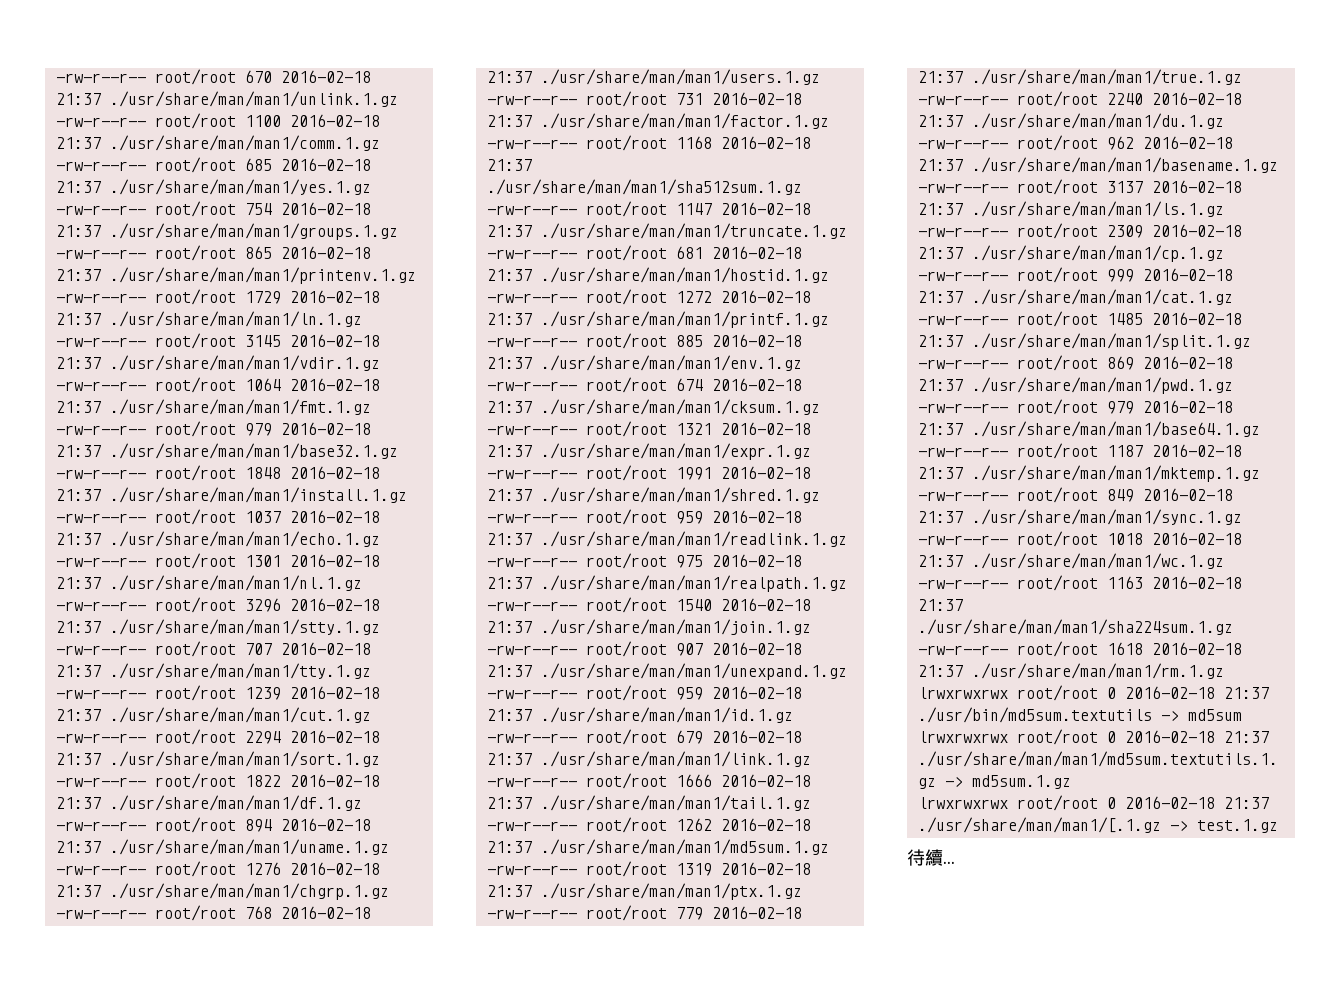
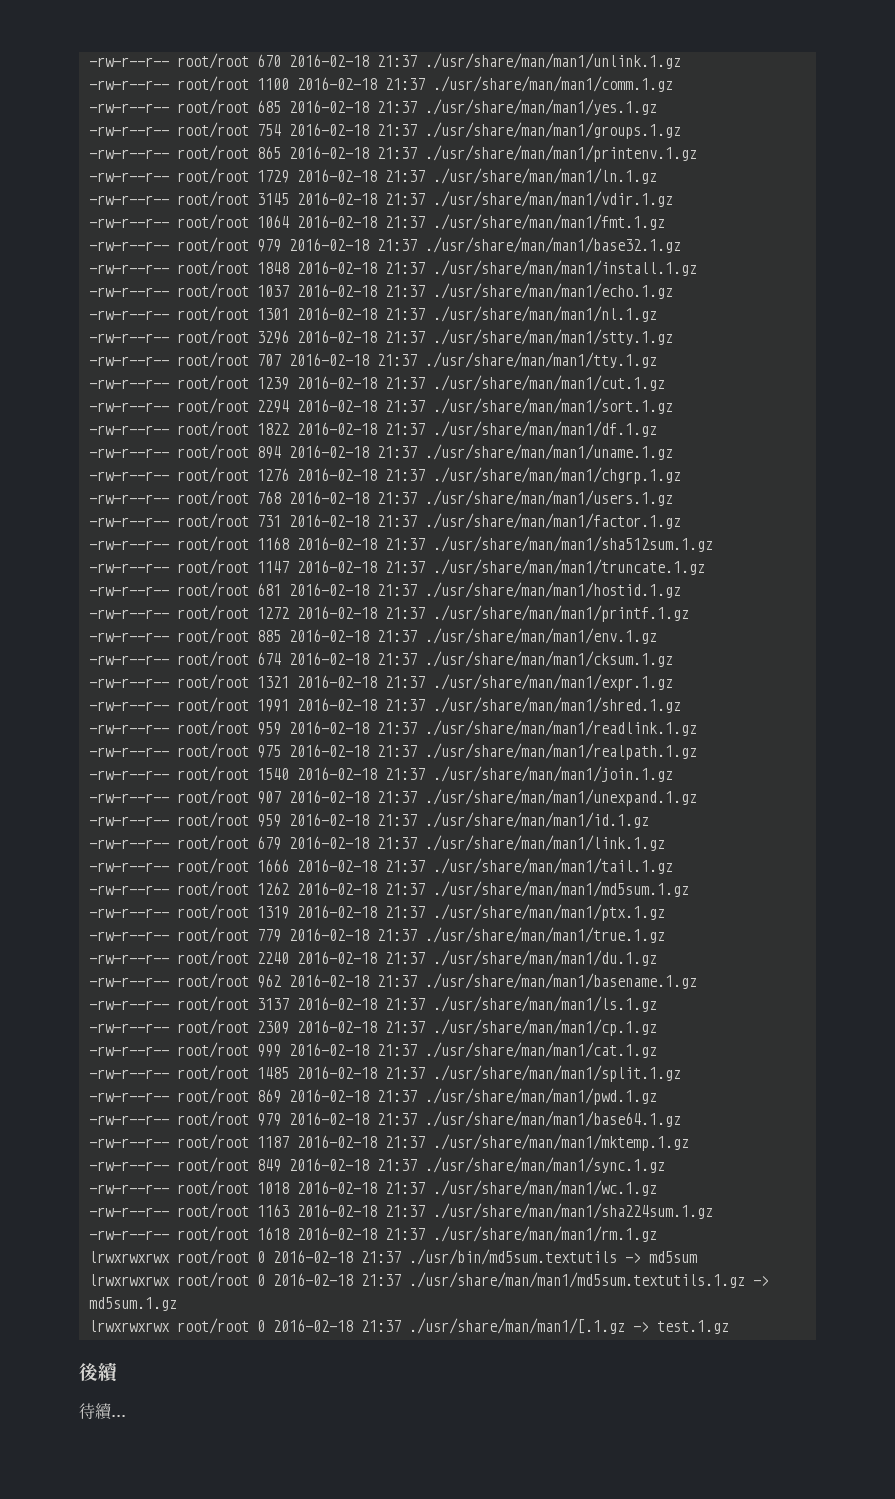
+ 後續

